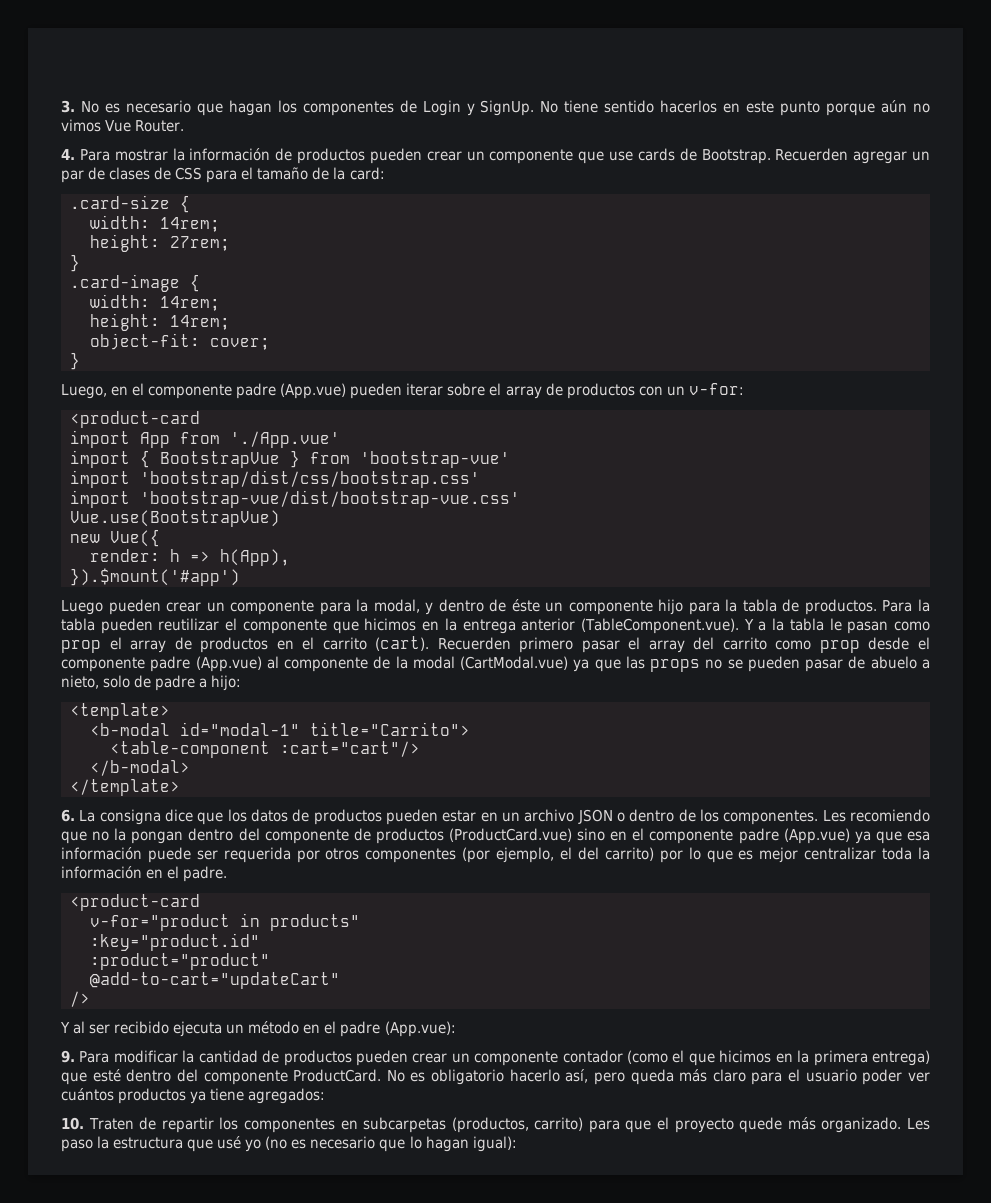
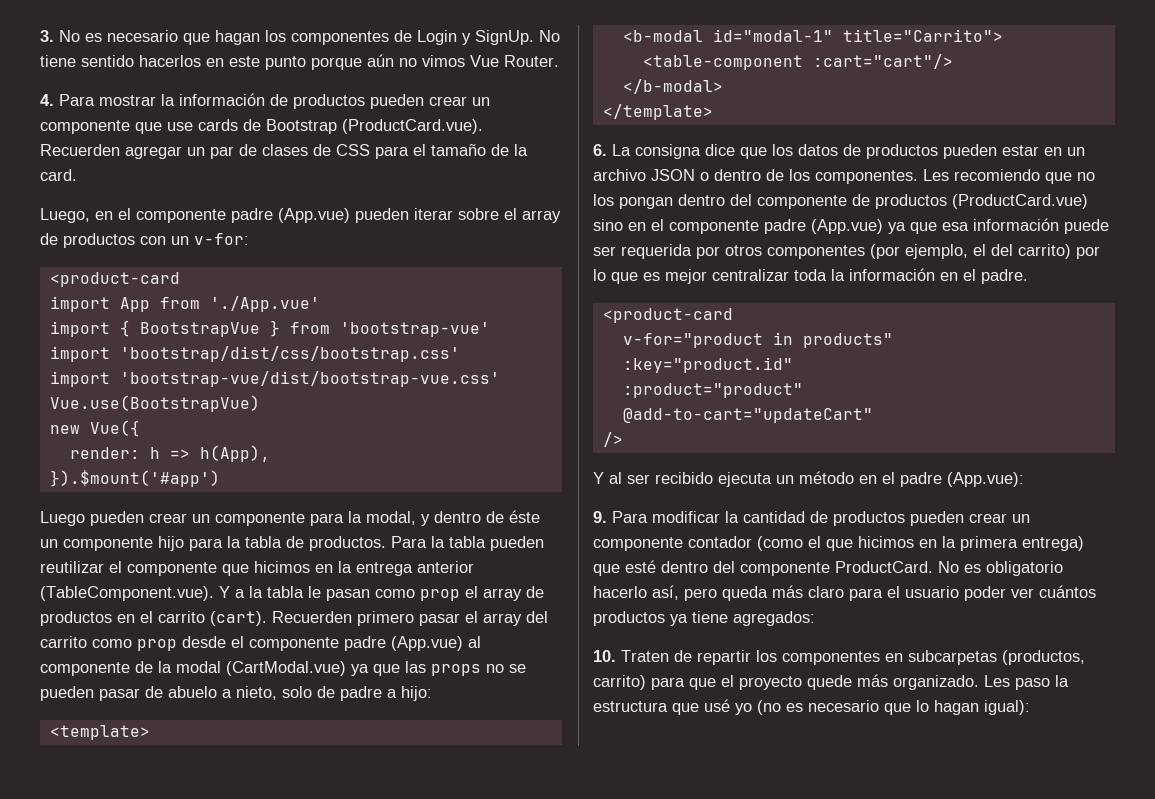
- 4. Para mostrar la información de productos pueden crear un componente que use cards de Bootstrap. Recuerden agregar un par de clases de CSS para el tamaño de la card:
- .card-size {
- width: 14rem;
- height: 27rem;
- }
- .card-image {
- width: 14rem;
- height: 14rem;
- object-fit: cover;
- }
+ 4. Para mostrar la información de productos pueden crear un componente que use cards de Bootstrap (ProductCard.vue). Recuerden agregar un par de clases de CSS para el tamaño de la card.
- Les recomiendo que no la pongan dentro del componente de productos (ProductCard.vue) sino en el componente padre (App.vue) ya que esa información puede ser requerida por otros componentes (por ejemplo, el del carrito) por lo que es mejor centralizar toda la información en el padre.
+ Les recomiendo que no los pongan dentro del componente de productos (ProductCard.vue) sino en el componente padre (App.vue) ya que esa información puede ser requerida por otros componentes (por ejemplo, el del carrito) por lo que es mejor centralizar toda la información en el padre.

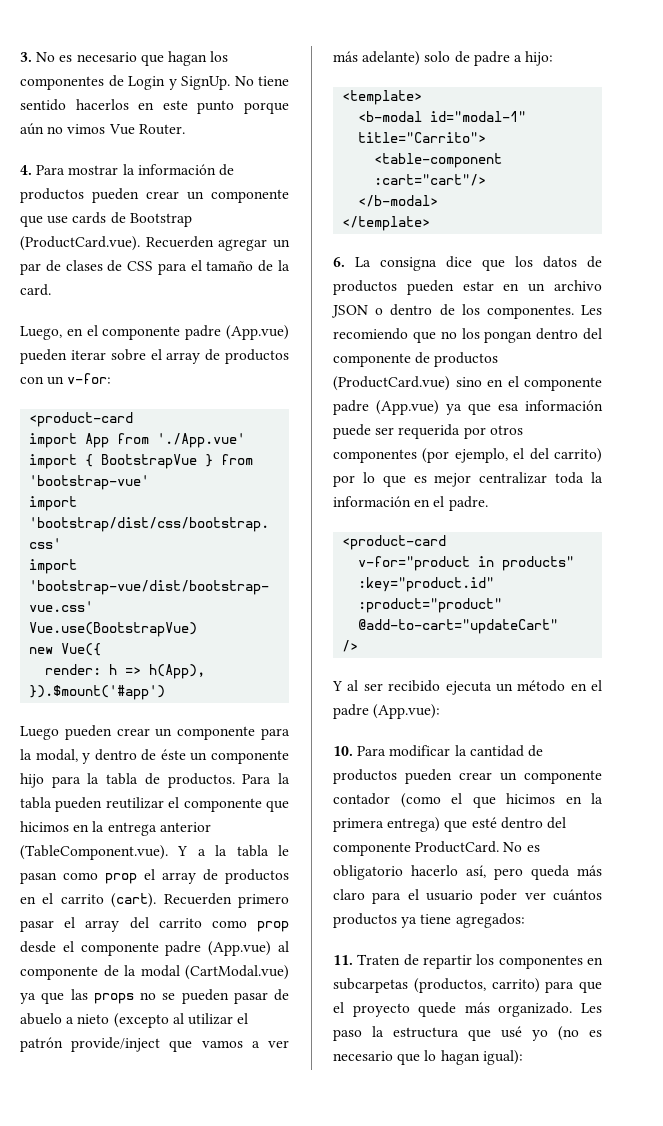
- Recuerden primero pasar el array del carrito como prop desde el componente padre (App.vue) al componente de la modal (CartModal.vue) ya que las props no se pueden pasar de abuelo a nieto, solo de padre a hijo:
+ Recuerden primero pasar el array del carrito como prop desde el componente padre (App.vue) al componente de la modal (CartModal.vue) ya que las props no se pueden pasar de abuelo a nieto (excepto al utilizar el patrón provide/inject que vamos a ver más adelante) solo de padre a hijo:
- 9. Para modificar la cantidad de productos pueden crear un componente contador (como el que hicimos en la primera entrega) que esté dentro del componente ProductCard.
+ 10. Para modificar la cantidad de productos pueden crear un componente contador (como el que hicimos en la primera entrega) que esté dentro del componente ProductCard.
- 10. Traten de repartir los componentes en subcarpetas (productos, carrito) para que el proyecto quede más organizado.
+ 11. Traten de repartir los componentes en subcarpetas (productos, carrito) para que el proyecto quede más organizado.

